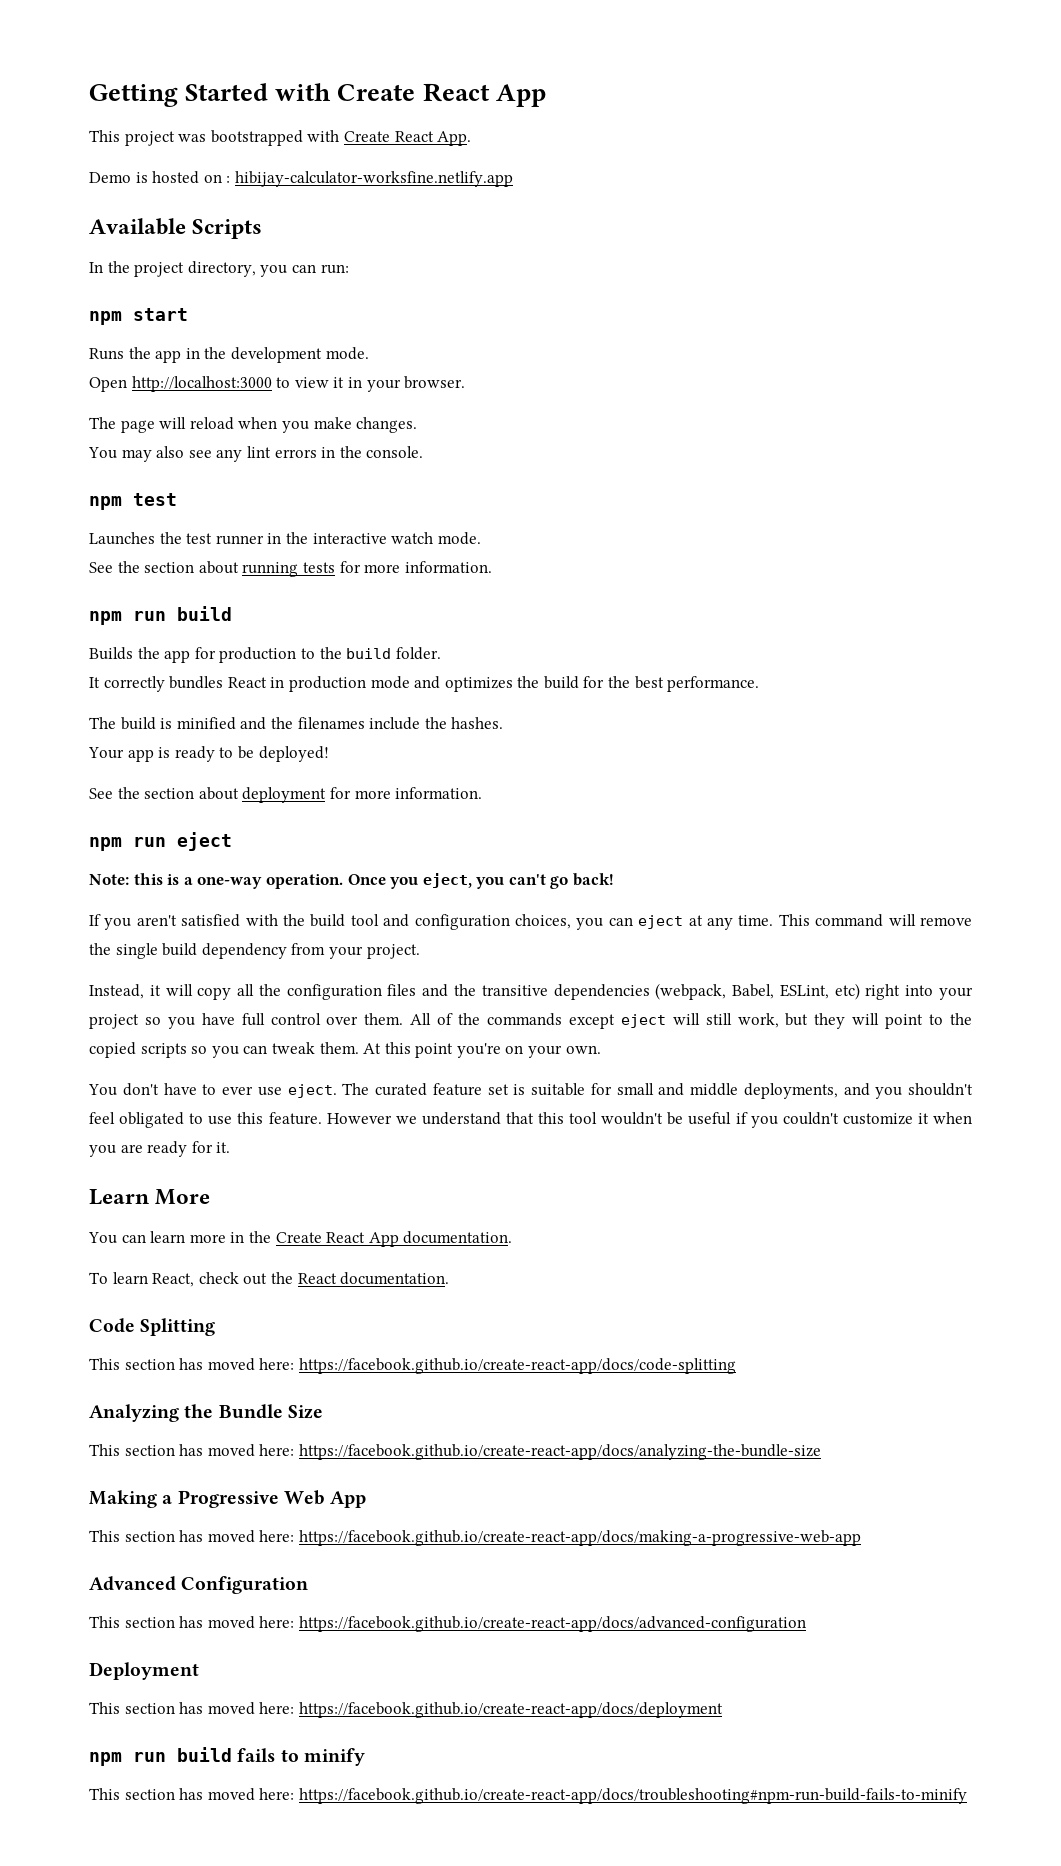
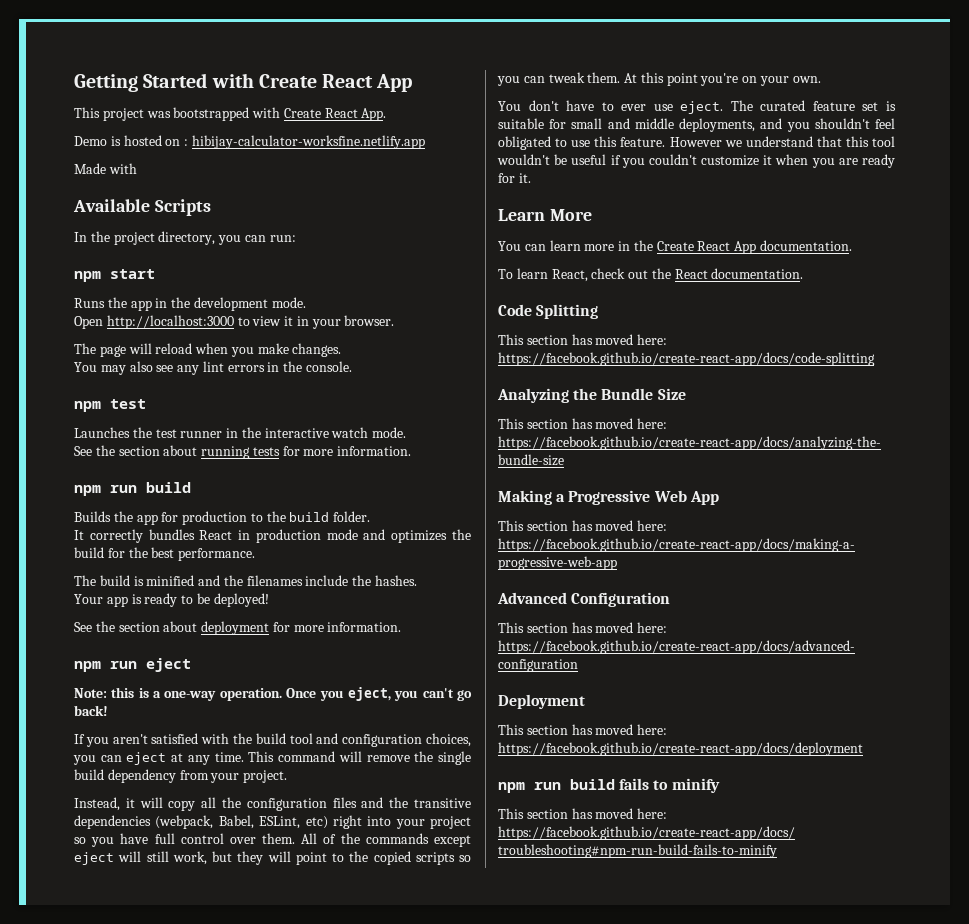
+ Made with

